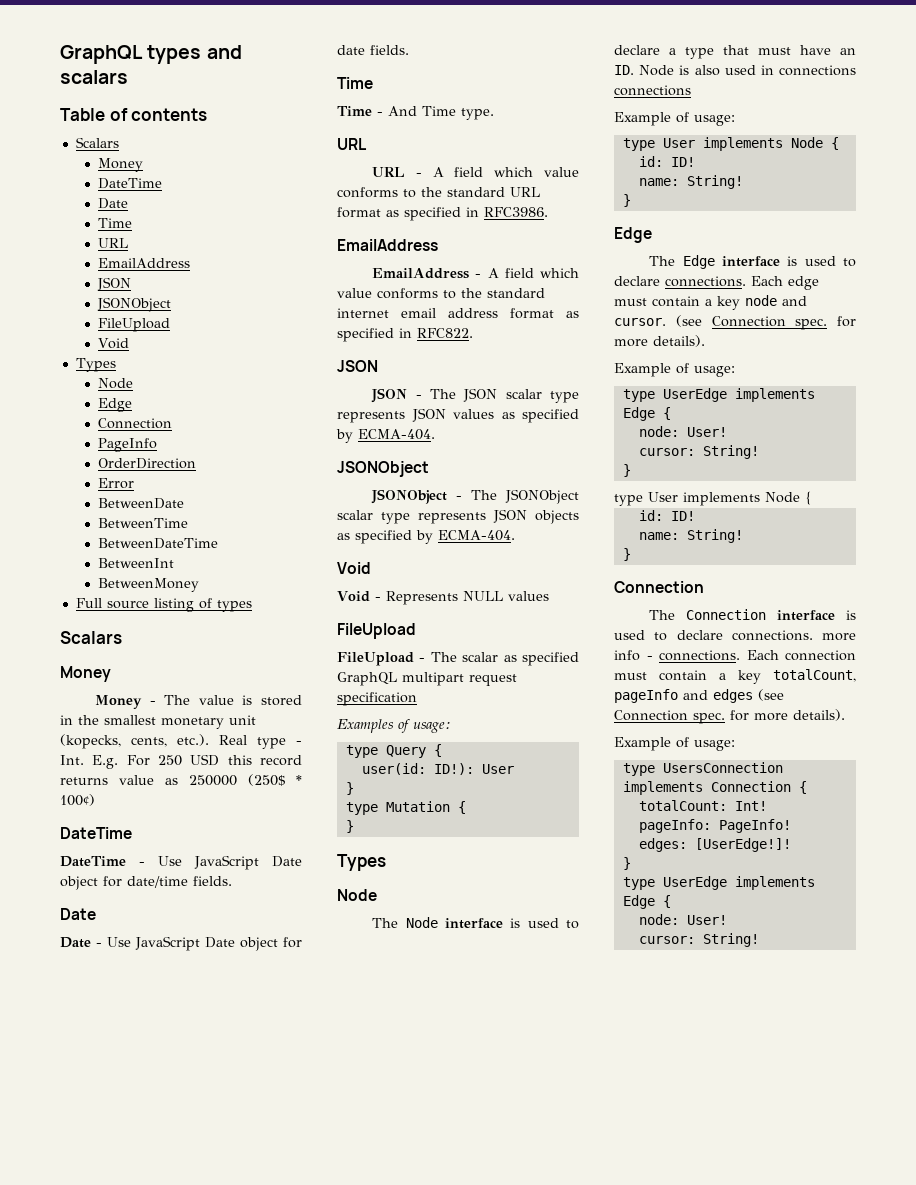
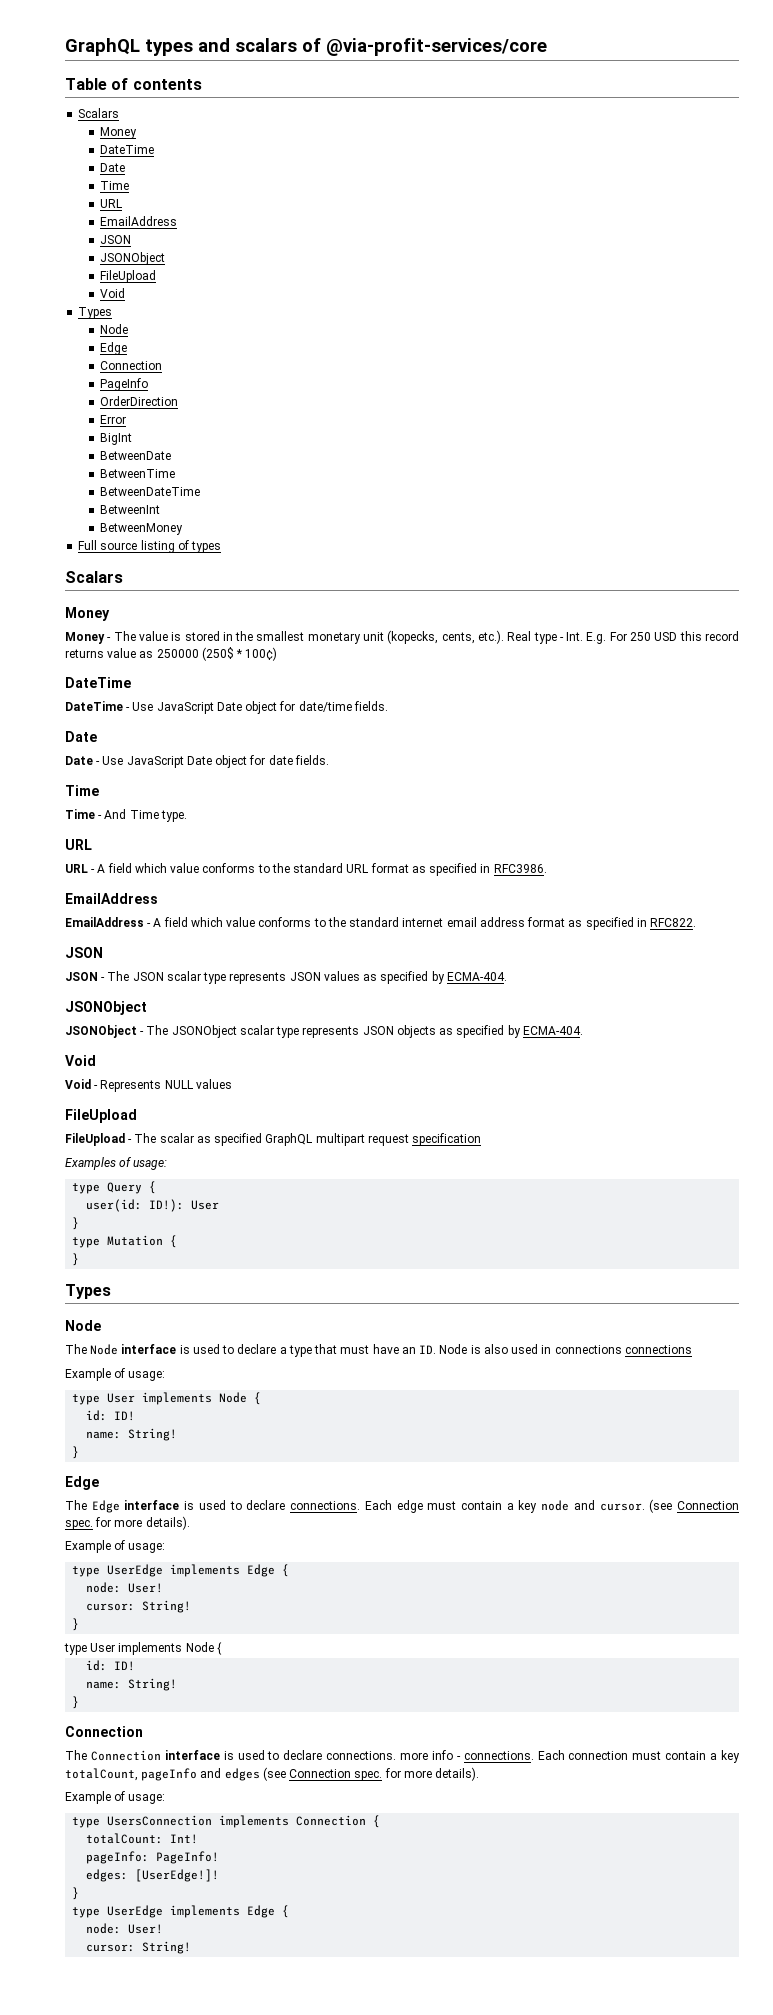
- GraphQL types and scalars
+ GraphQL types and scalars of @via-profit-services/core
+ BigInt

